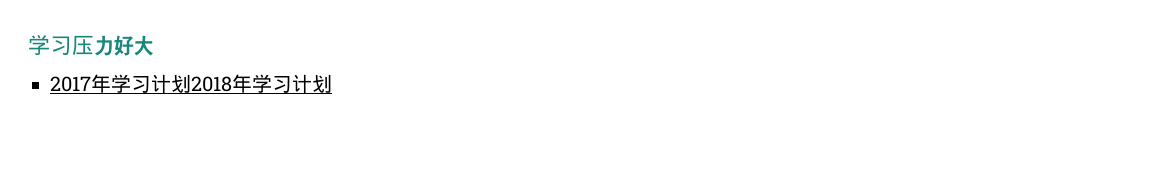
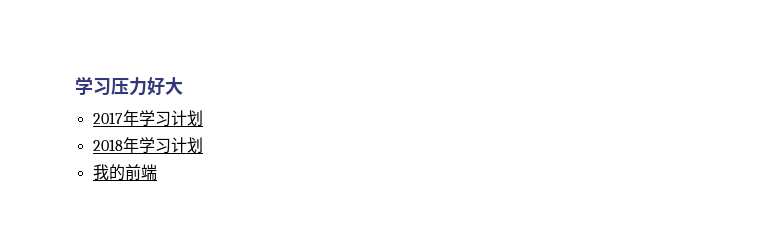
- 2017年学习计划2018年学习计划
+ 2017年学习计划
+ 2018年学习计划
+ 我的前端

